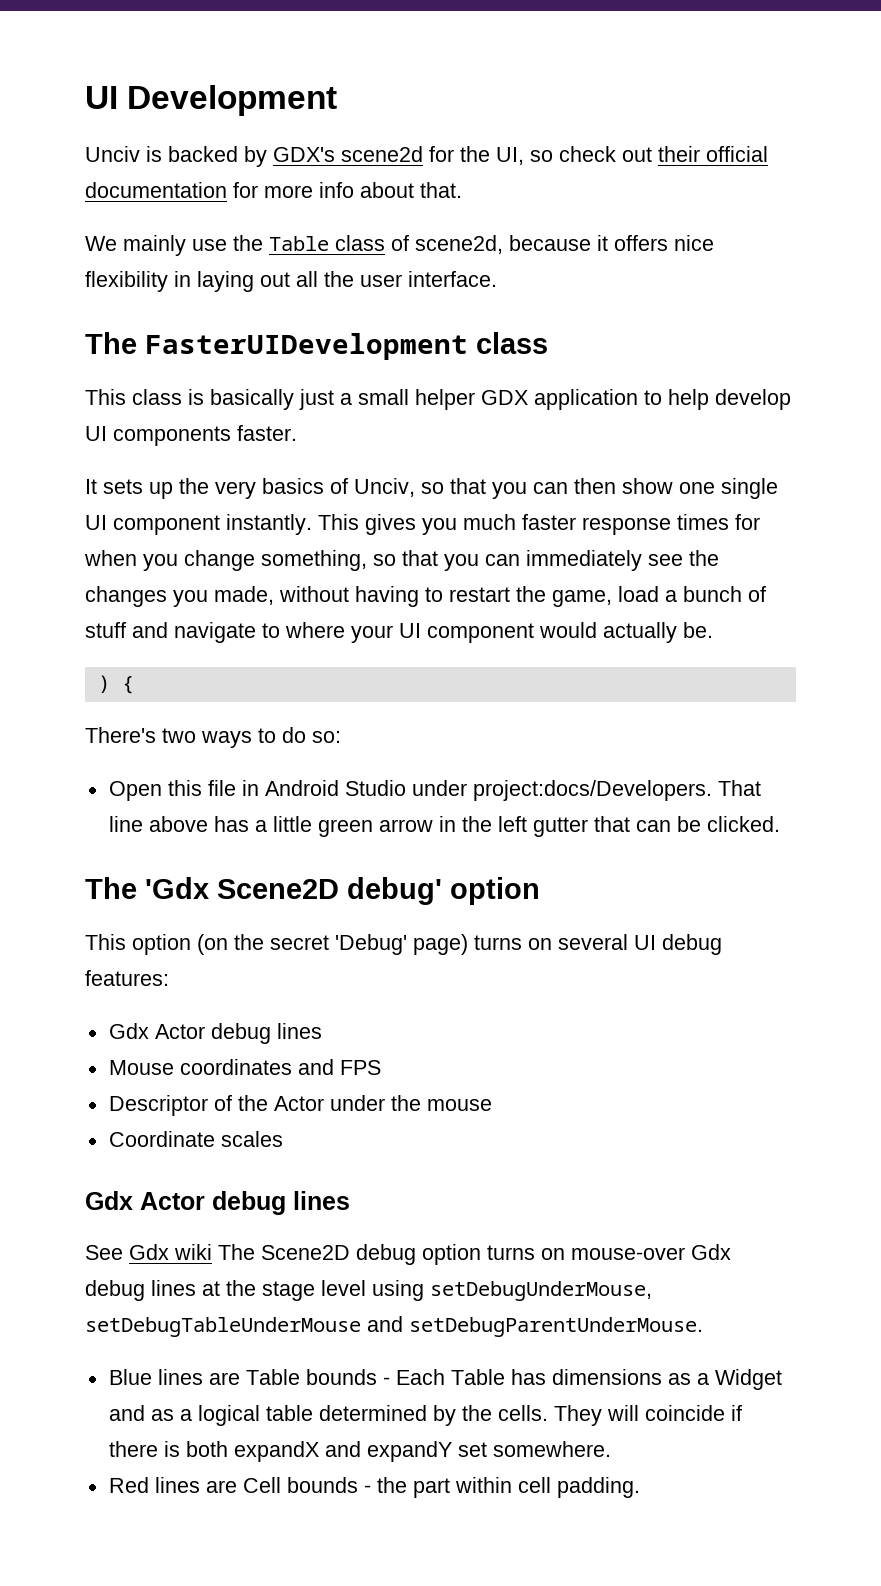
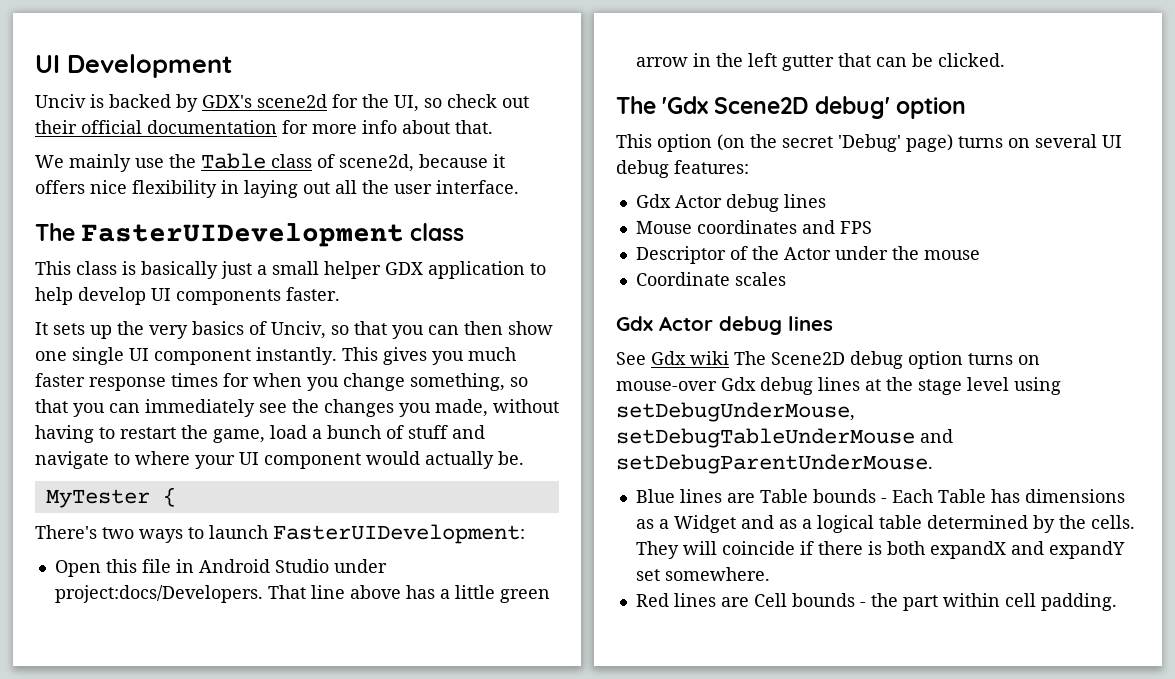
- ) {
+ MyTester {
- There's two ways to do so:
+ There's two ways to launch FasterUIDevelopment:

